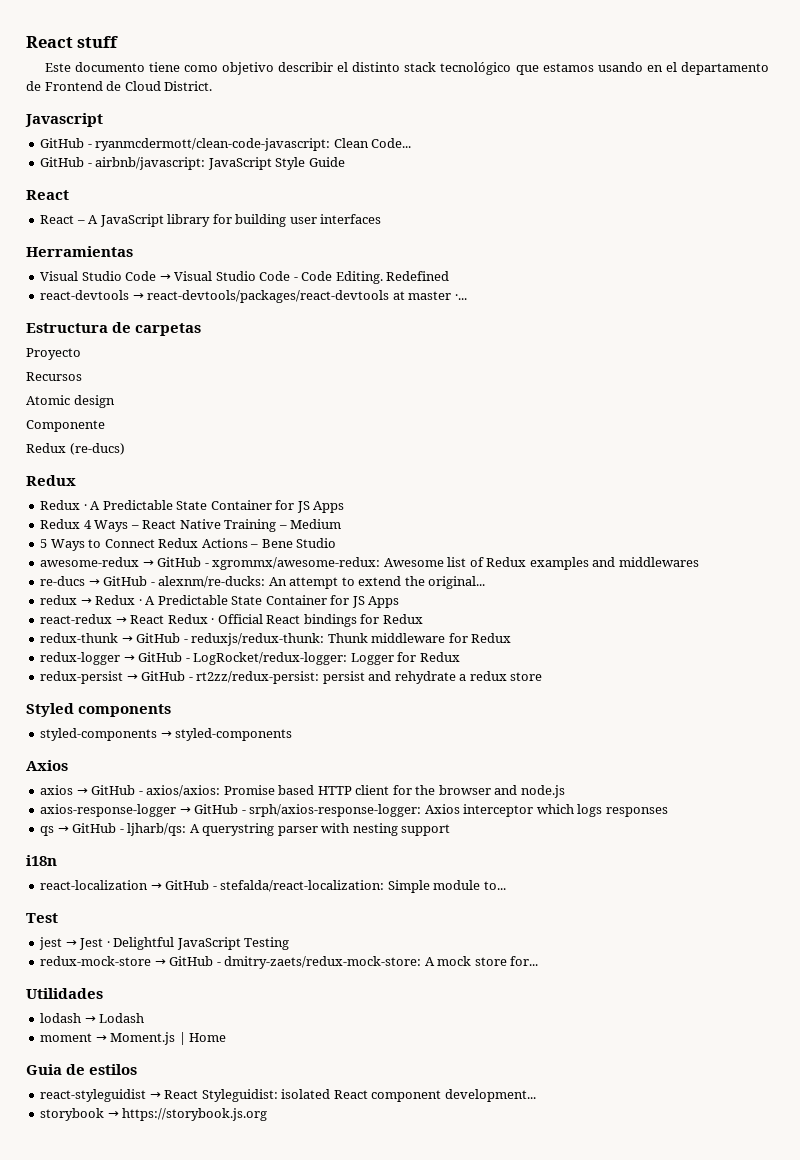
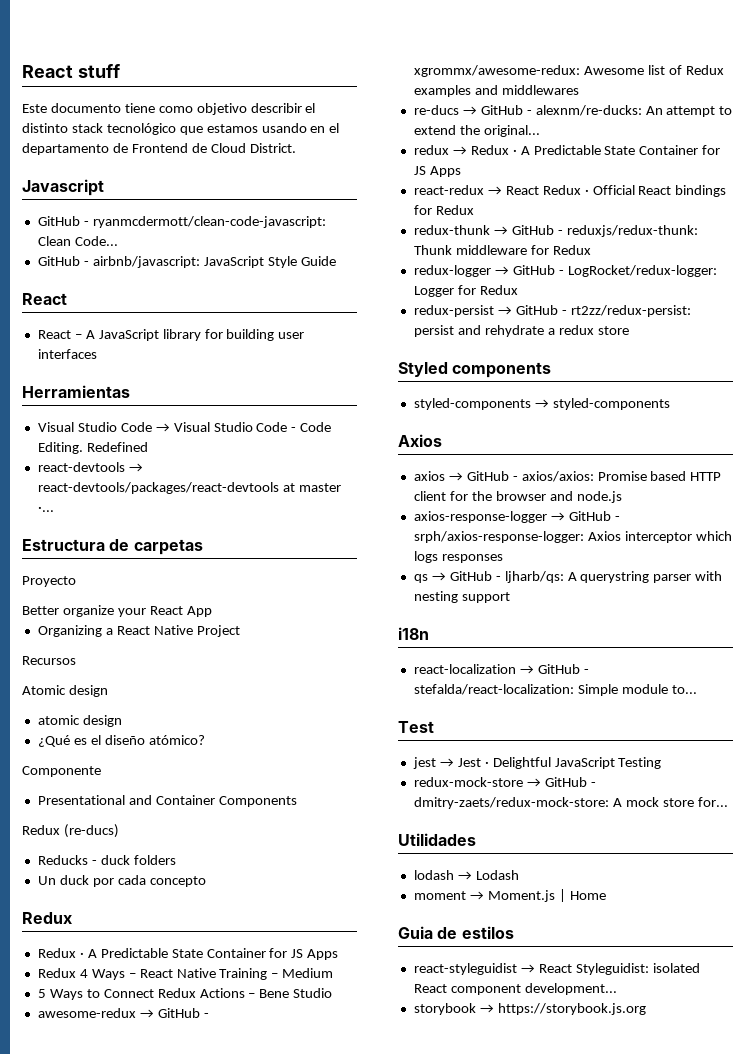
+ Better organize your React App
+ Organizing a React Native Project
  Recursos
  Atomic design
+ atomic design
+ ¿Qué es el diseño atómico?
  Componente
+ Presentational and Container Components
  Redux (re-ducs)
+ Reducks - duck folders
+ Un duck por cada concepto

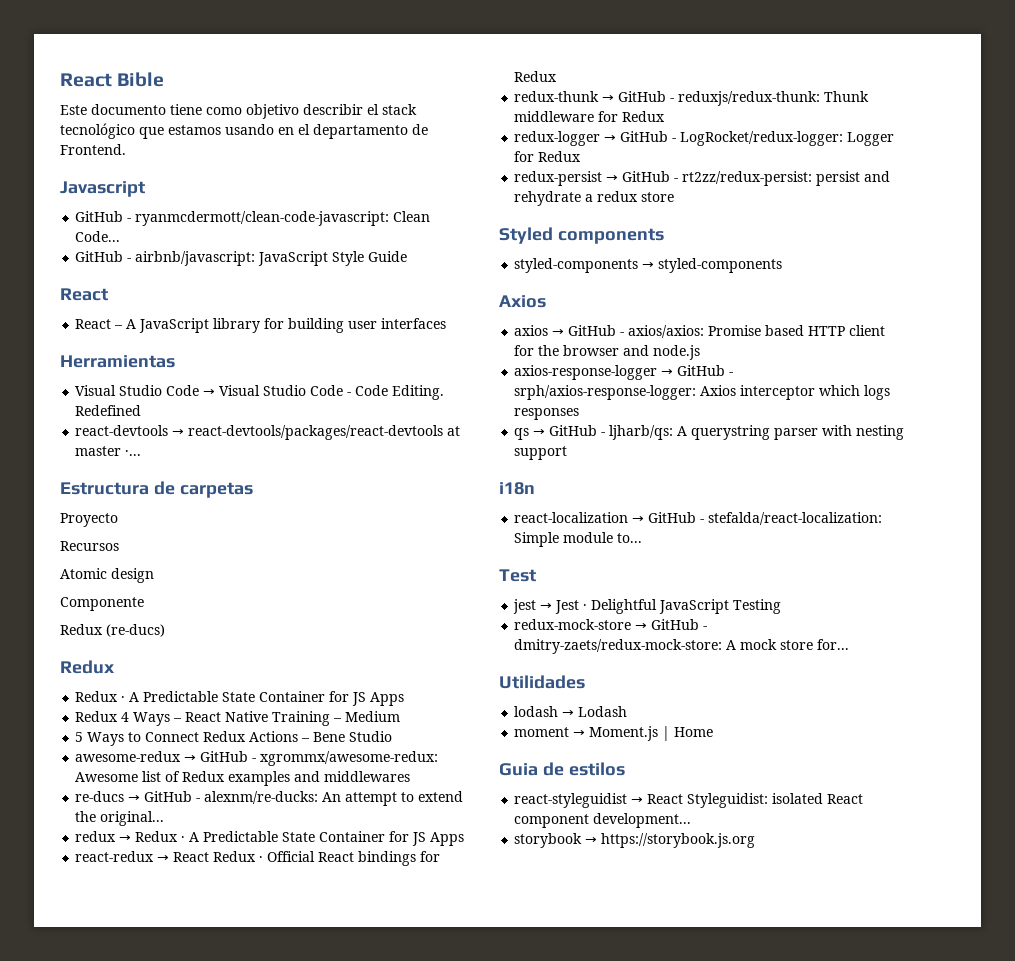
- React stuff
+ React Bible
- Este documento tiene como objetivo describir el distinto stack tecnológico que estamos usando en el departamento de Frontend de Cloud District.
+ Este documento tiene como objetivo describir el stack tecnológico que estamos usando en el departamento de Frontend.
- Better organize your React App
- Organizing a React Native Project
  Recursos
  Atomic design
- atomic design
- ¿Qué es el diseño atómico?
  Componente
- Presentational and Container Components
  Redux (re-ducs)
- Reducks - duck folders
- Un duck por cada concepto

